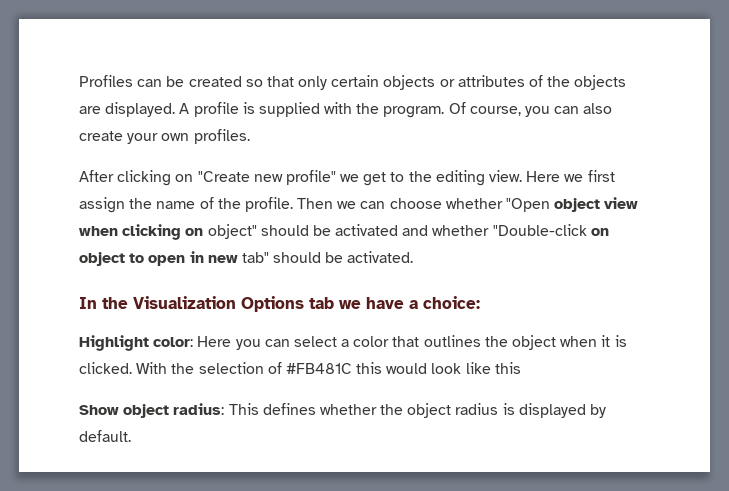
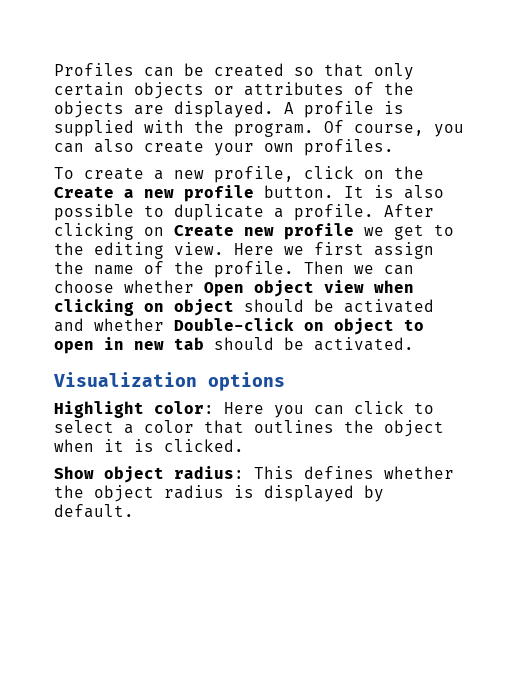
- After clicking on "Create new profile" we get to the editing view.
+ To create a new profile, click on the Create a new profile button. It is also possible to duplicate a profile. After clicking on Create new profile we get to the editing view.
- Then we can choose whether "Open object view when clicking on object" should be activated and whether "Double-click on object to open in new tab" should be activated.
+ Then we can choose whether Open object view when clicking on object should be activated and whether Double-click on object to open in new tab should be activated.
- In the Visualization Options tab we have a choice:
+ Visualization options
- Highlight color: Here you can select a color that outlines the object when it is clicked. With the selection of #FB481C this would look like this
+ Highlight color: Here you can click to select a color that outlines the object when it is clicked.

